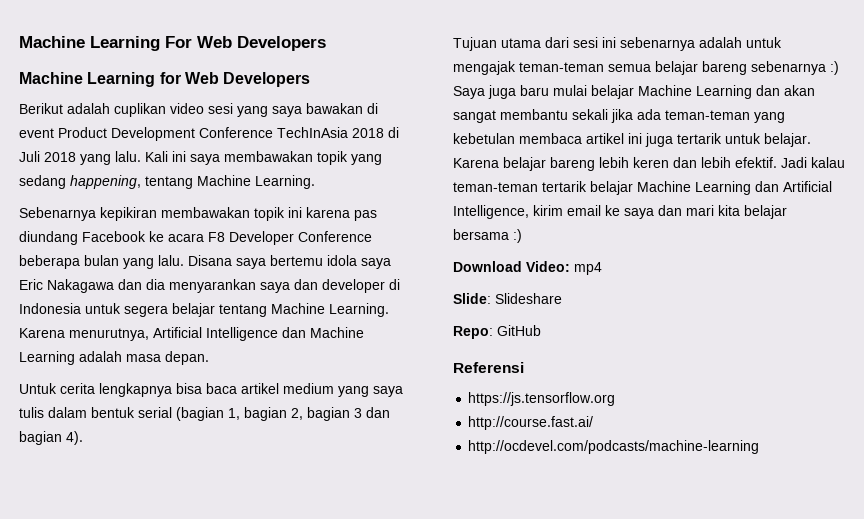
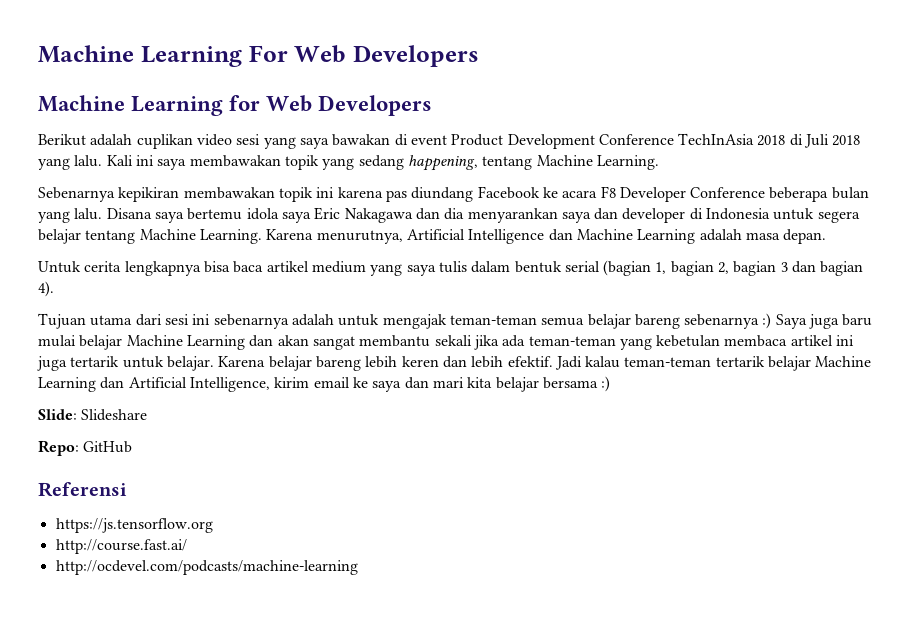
- Download Video: mp4

